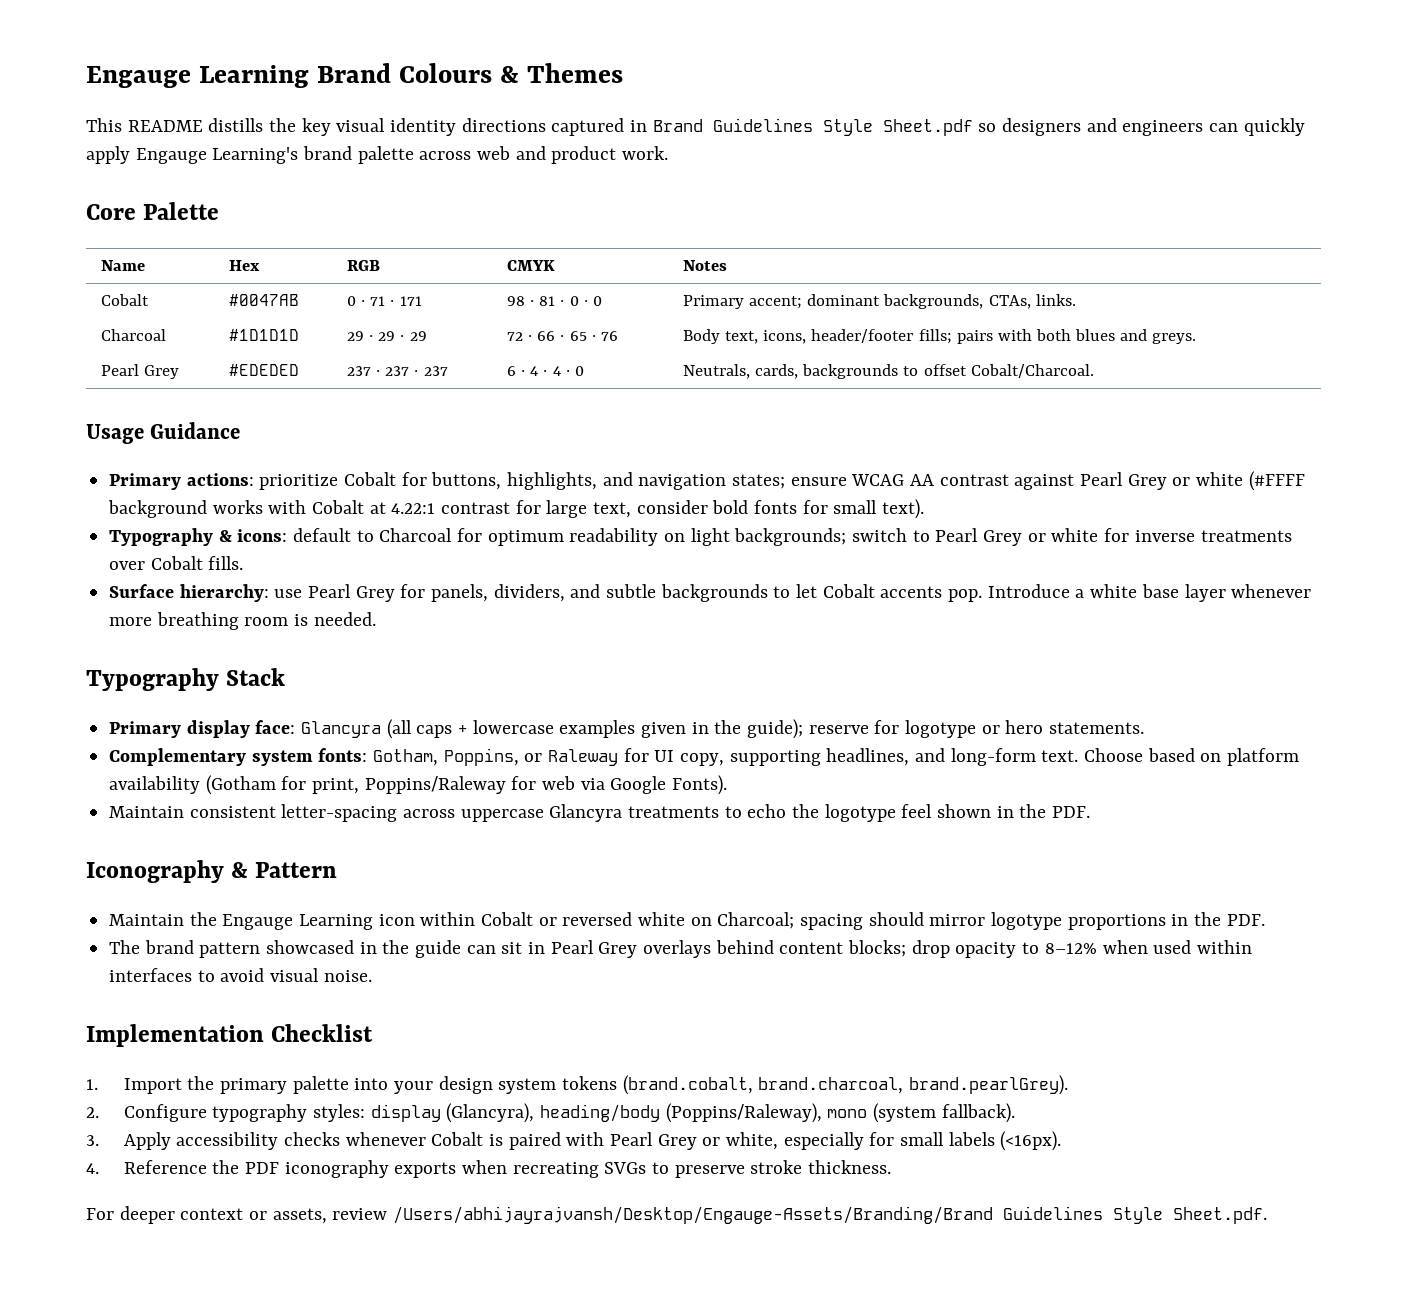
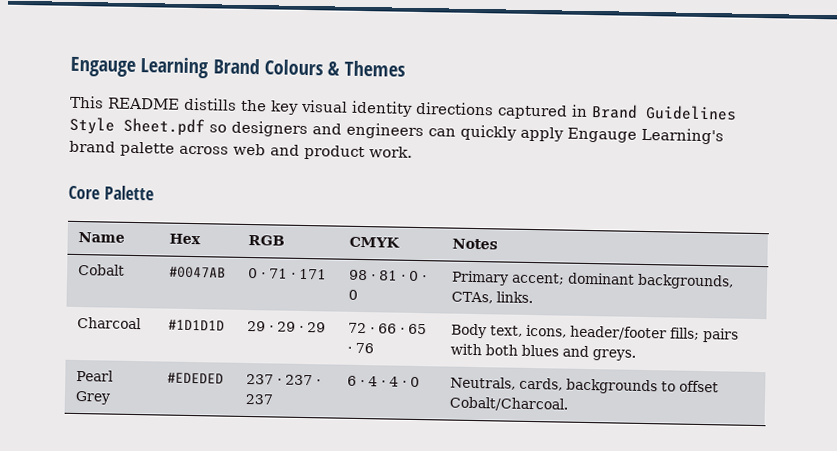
- Usage Guidance
- Primary actions: prioritize Cobalt for buttons, highlights, and navigation states; ensure WCAG AA contrast against Pearl Grey or white (#FFFF background works with Cobalt at 4.22:1 contrast for large text, consider bold fonts for small text).
- Typography & icons: default to Charcoal for optimum readability on light backgrounds; switch to Pearl Grey or white for inverse treatments over Cobalt fills.
- Surface hierarchy: use Pearl Grey for panels, dividers, and subtle backgrounds to let Cobalt accents pop. Introduce a white base layer whenever more breathing room is needed.
- Typography Stack
- Primary display face: Glancyra (all caps + lowercase examples given in the guide); reserve for logotype or hero statements.
- Complementary system fonts: Gotham, Poppins, or Raleway for UI copy, supporting headlines, and long-form text. Choose based on platform availability (Gotham for print, Poppins/Raleway for web via Google Fonts).
- Maintain consistent letter-spacing across uppercase Glancyra treatments to echo the logotype feel shown in the PDF.
- Iconography & Pattern
- Maintain the Engauge Learning icon within Cobalt or reversed white on Charcoal; spacing should mirror logotype proportions in the PDF.
- The brand pattern showcased in the guide can sit in Pearl Grey overlays behind content blocks; drop opacity to 8–12% when used within interfaces to avoid visual noise.
- Implementation Checklist
- 1. Import the primary palette into your design system tokens (brand.cobalt, brand.charcoal, brand.pearlGrey).
- 2. Configure typography styles: display (Glancyra), heading/body (Poppins/Raleway), mono (system fallback).
- 3. Apply accessibility checks whenever Cobalt is paired with Pearl Grey or white, especially for small labels (<16px).
- 4. Reference the PDF iconography exports when recreating SVGs to preserve stroke thickness.
- For deeper context or assets, review /Users/abhijayrajvansh/Desktop/Engauge-Assets/Branding/Brand Guidelines Style Sheet.pdf.

